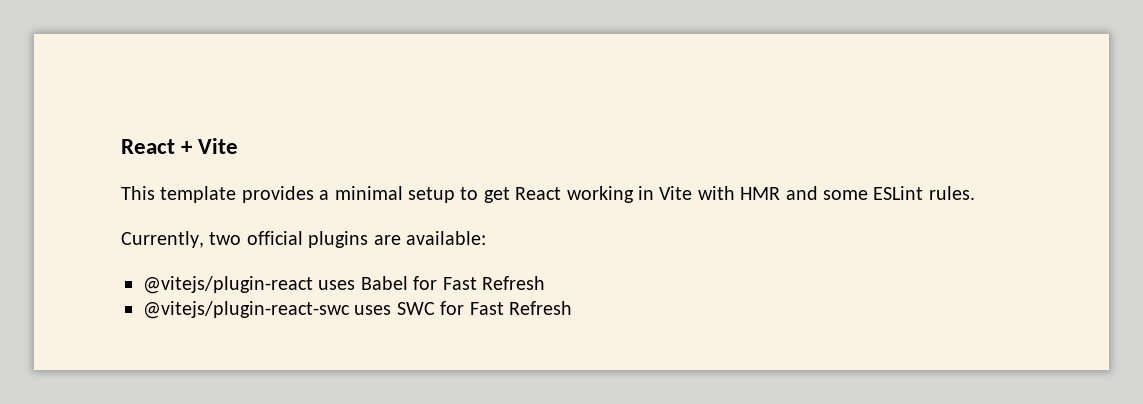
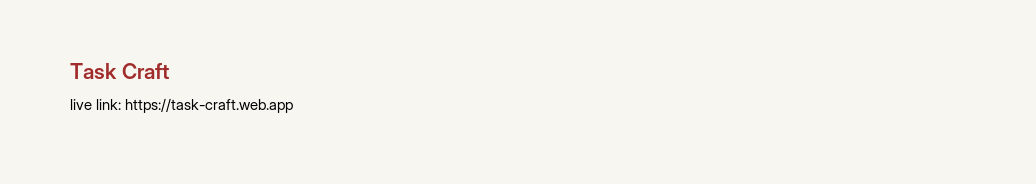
- React + Vite
- This template provides a minimal setup to get React working in Vite with HMR and some ESLint rules.
- Currently, two official plugins are available:
- @vitejs/plugin-react uses Babel for Fast Refresh
- @vitejs/plugin-react-swc uses SWC for Fast Refresh
+ Task Craft
+ live link: https://task-craft.web.app

